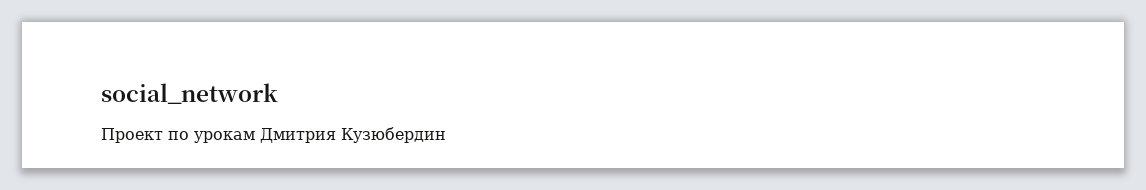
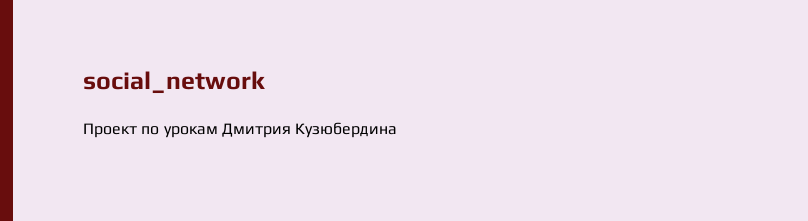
- Проект по урокам Дмитрия Кузюбердин
+ Проект по урокам Дмитрия Кузюбердина

